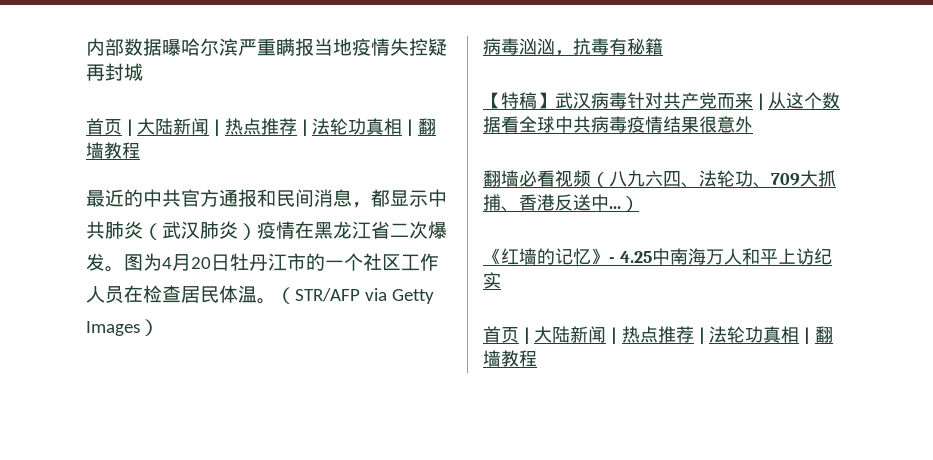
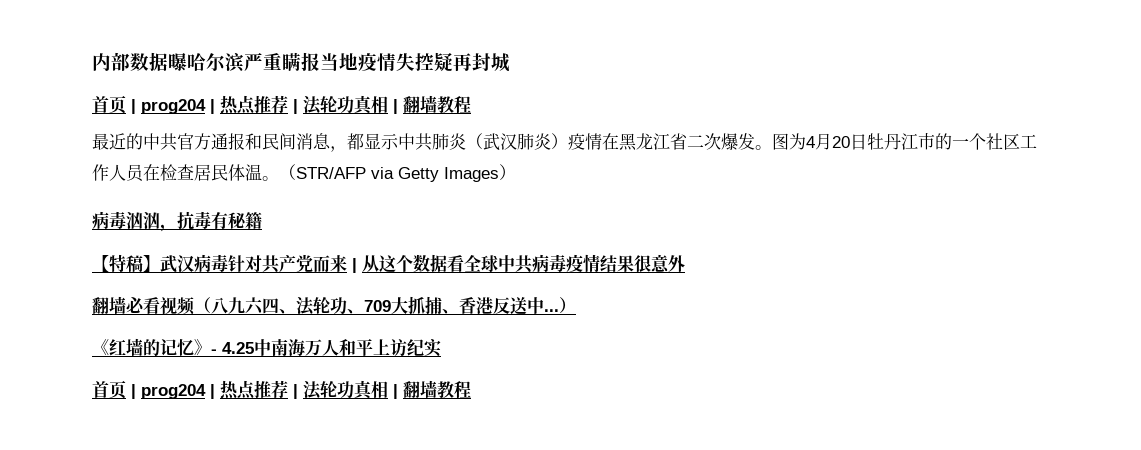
  内部数据曝哈尔滨严重瞒报当地疫情失控疑再封城
- 首页 | 大陆新闻 | 热点推荐 | 法轮功真相 | 翻墙教程
+ 首页 | prog204 | 热点推荐 | 法轮功真相 | 翻墙教程
  《红墙的记忆》- 4.25中南海万人和平上访纪实
- 首页 | 大陆新闻 | 热点推荐 | 法轮功真相 | 翻墙教程
+ 首页 | prog204 | 热点推荐 | 法轮功真相 | 翻墙教程

